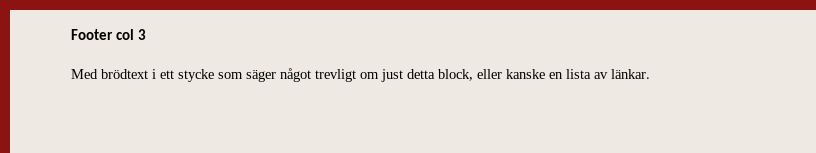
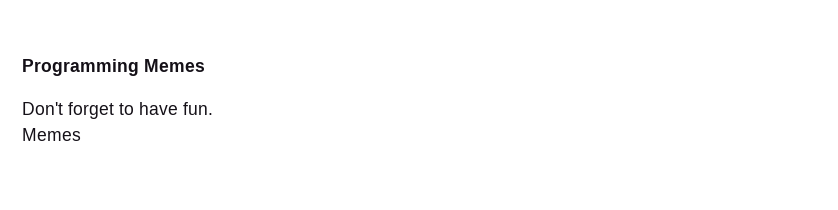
- Footer col 3
- Med brödtext i ett stycke som säger något trevligt om just detta block, eller kanske en lista av länkar.
+ Programming Memes
+ Don't forget to have fun.
+ Memes

